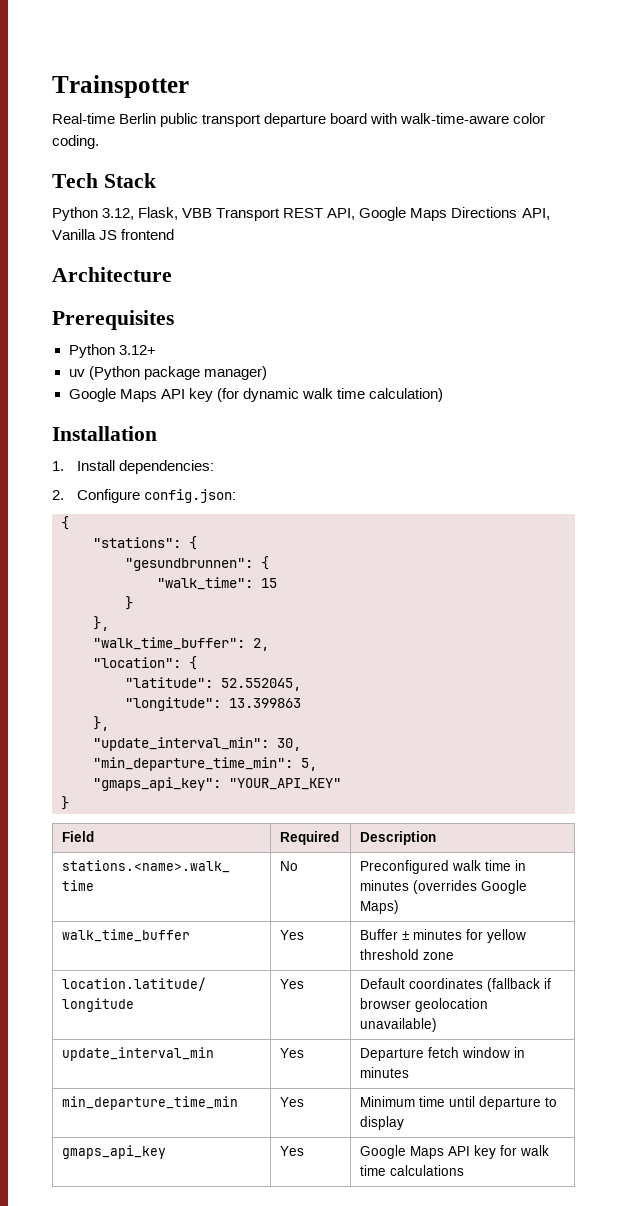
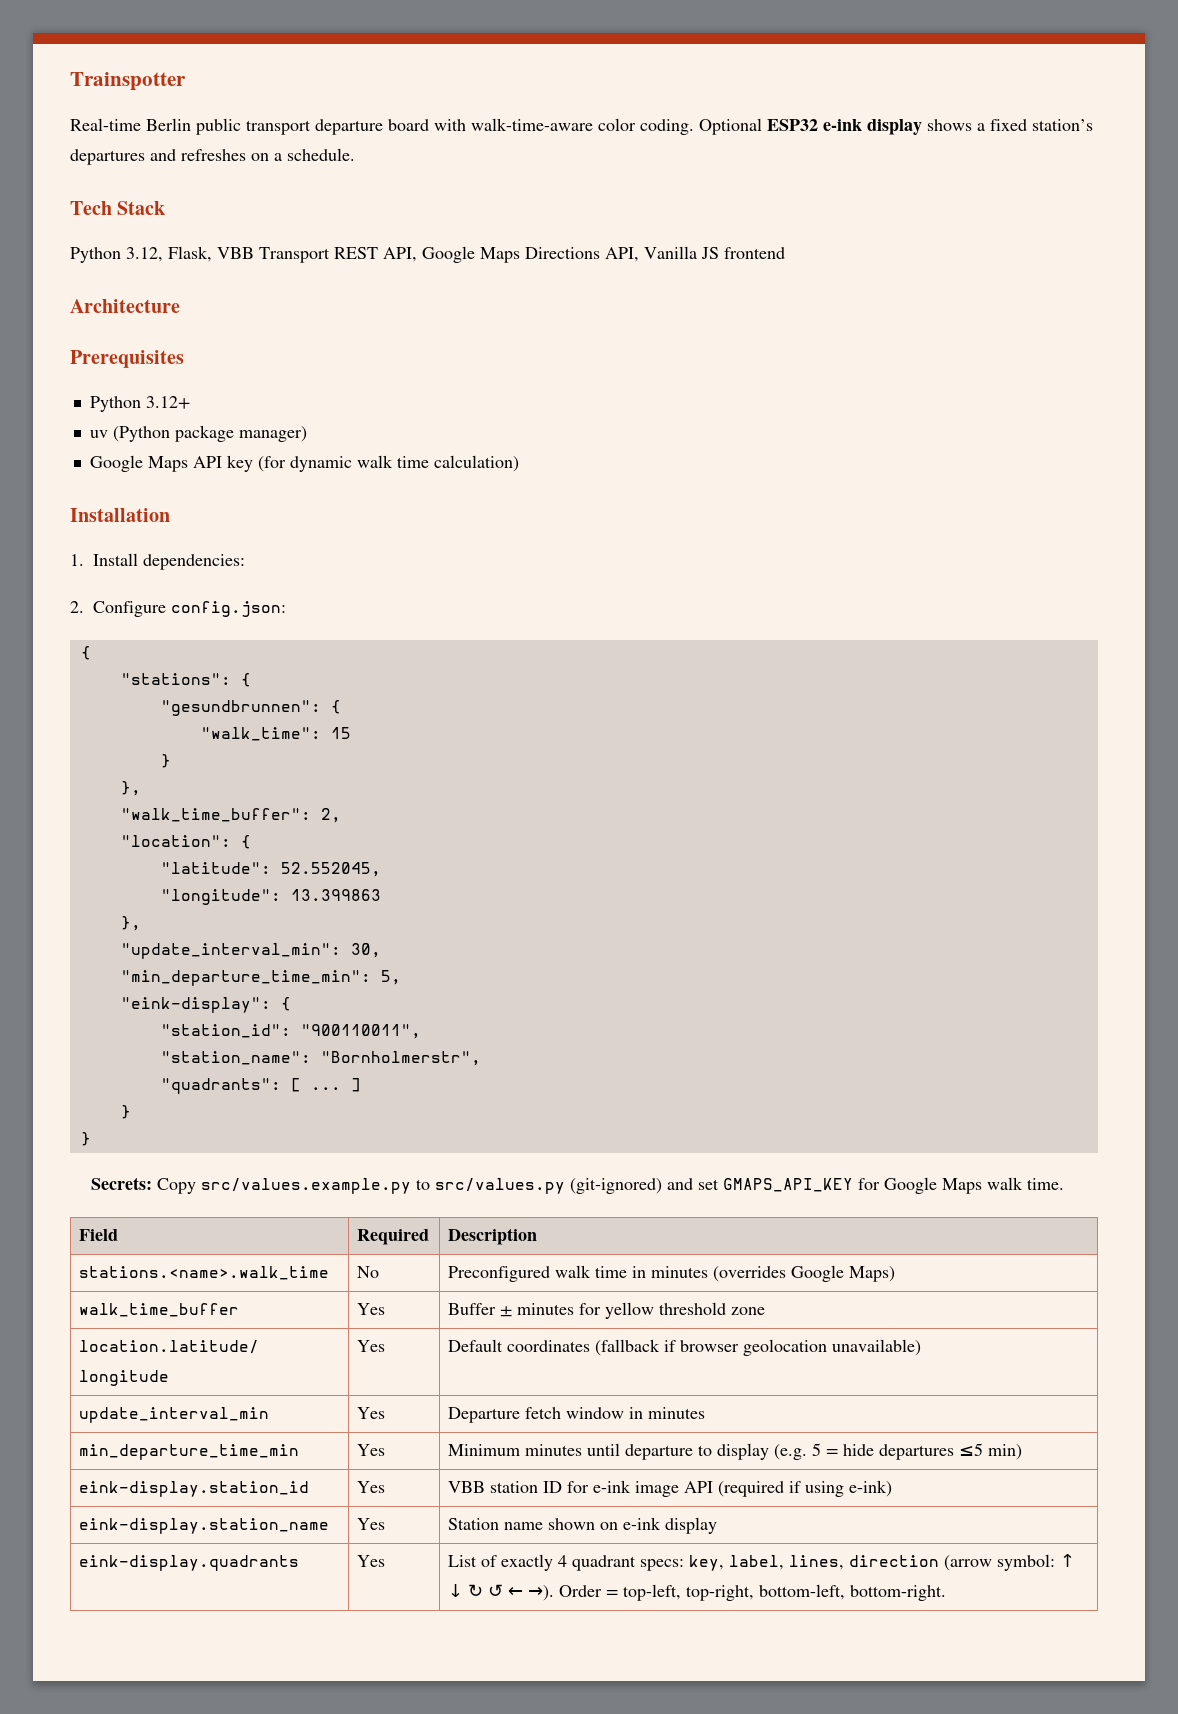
+ Optional ESP32 e-ink display shows a fixed station’s departures and refreshes on a schedule.
- "gmaps_api_key": "YOUR_API_KEY"
+ "eink-display": {
+ "station_id": "900110011",
+ "station_name": "Bornholmerstr",
+ "quadrants": [ ... ]
  }
+ }
+ Secrets: Copy src/values.example.py to src/values.py (git-ignored) and set GMAPS_API_KEY for Google Maps walk time.
- min_departure_time_min | Yes | Minimum time until departure to display
- gmaps_api_key | Yes | Google Maps API key for walk time calculations
+ min_departure_time_min | Yes | Minimum minutes until departure to display (e.g. 5 = hide departures ≤5 min)
+ eink-display.station_id | Yes | VBB station ID for e-ink image API (required if using e-ink)
+ eink-display.station_name | Yes | Station name shown on e-ink display
+ eink-display.quadrants | Yes | List of exactly 4 quadrant specs: key, label, lines, direction (arrow symbol: ↑ ↓ ↻ ↺ ← →). Order = top-left, top-right, bottom-left, bottom-right.

